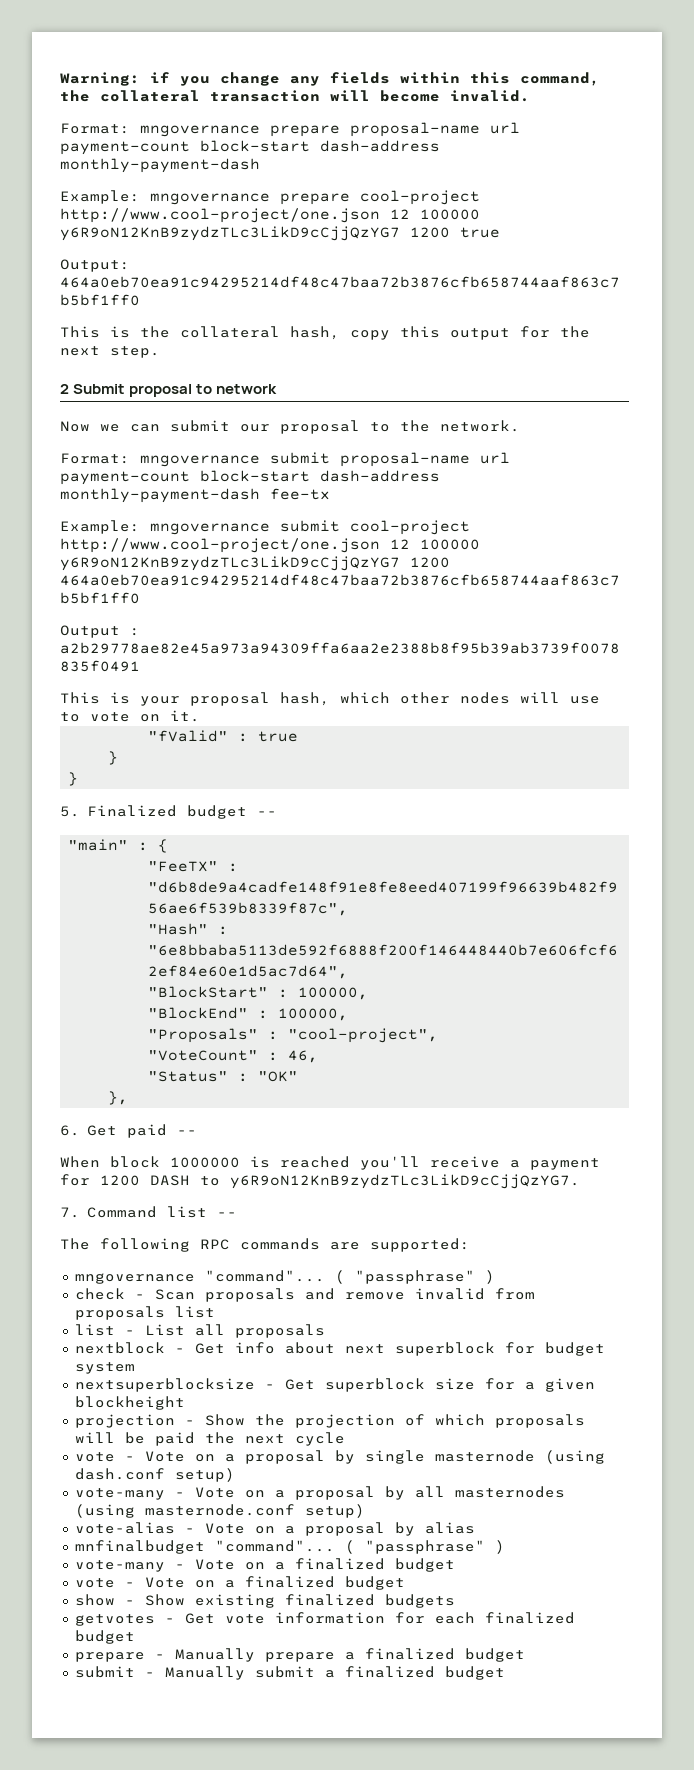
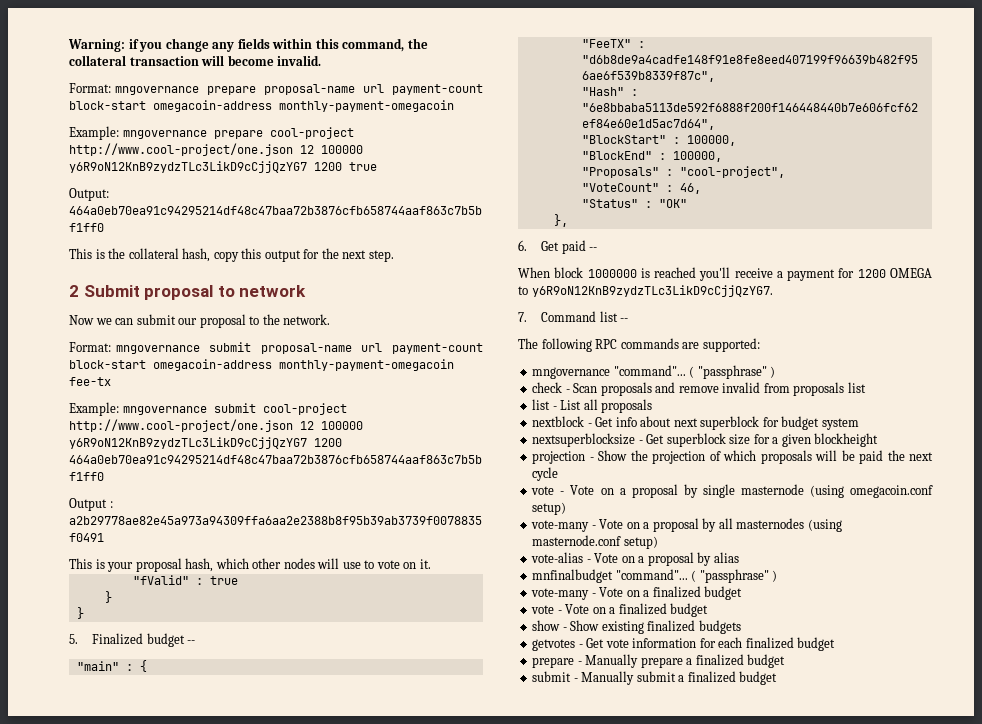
- Format: mngovernance prepare proposal-name url payment-count block-start dash-address monthly-payment-dash
+ Format: mngovernance prepare proposal-name url payment-count block-start omegacoin-address monthly-payment-omegacoin
- Format: mngovernance submit proposal-name url payment-count block-start dash-address monthly-payment-dash fee-tx
+ Format: mngovernance submit proposal-name url payment-count block-start omegacoin-address monthly-payment-omegacoin fee-tx
- When block 1000000 is reached you'll receive a payment for 1200 DASH to y6R9oN12KnB9zydzTLc3LikD9cCjjQzYG7.
+ When block 1000000 is reached you'll receive a payment for 1200 OMEGA to y6R9oN12KnB9zydzTLc3LikD9cCjjQzYG7.
- vote - Vote on a proposal by single masternode (using dash.conf setup)
+ vote - Vote on a proposal by single masternode (using omegacoin.conf setup)

